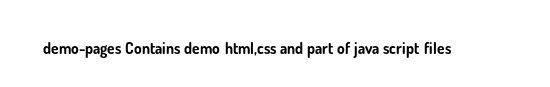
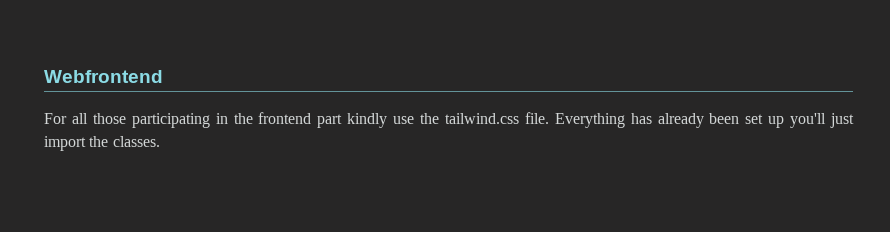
- demo-pages Contains demo html,css and part of java script files
+ Webfrontend
+ For all those participating in the frontend part kindly use the tailwind.css file. Everything has already been set up you'll just import the classes.

